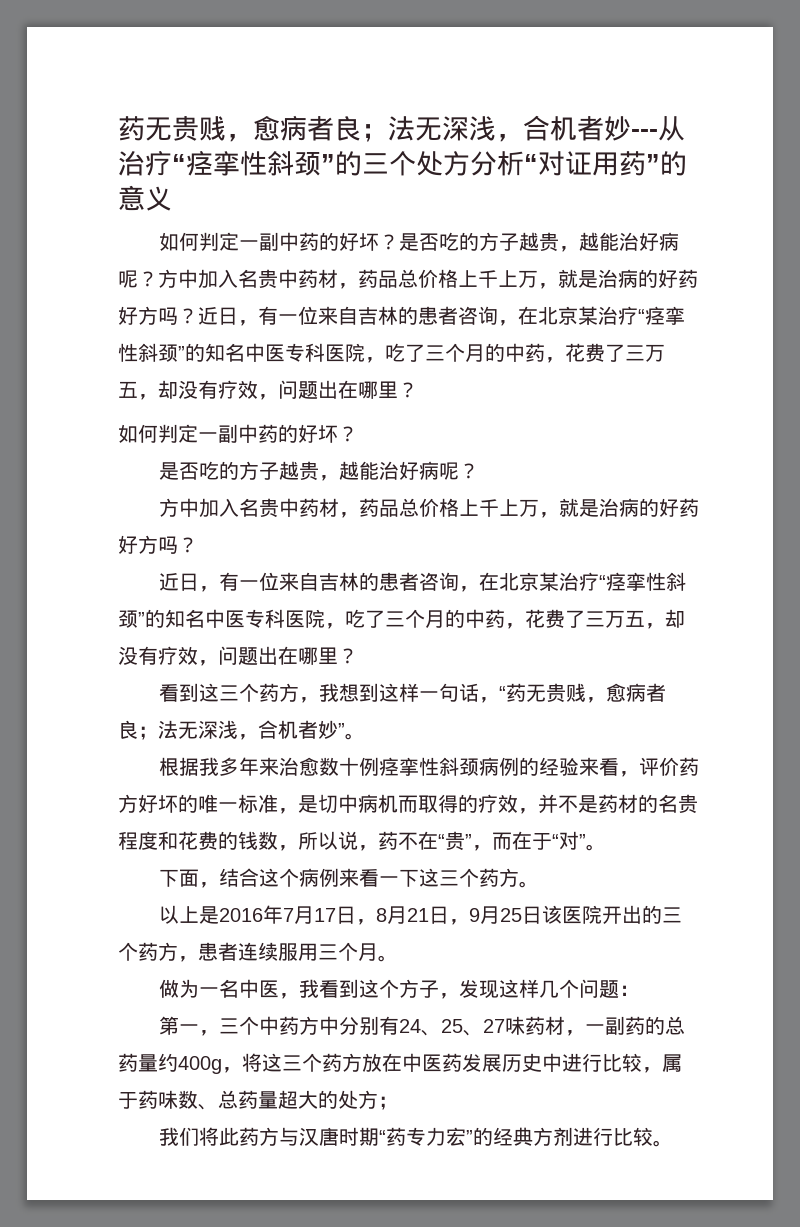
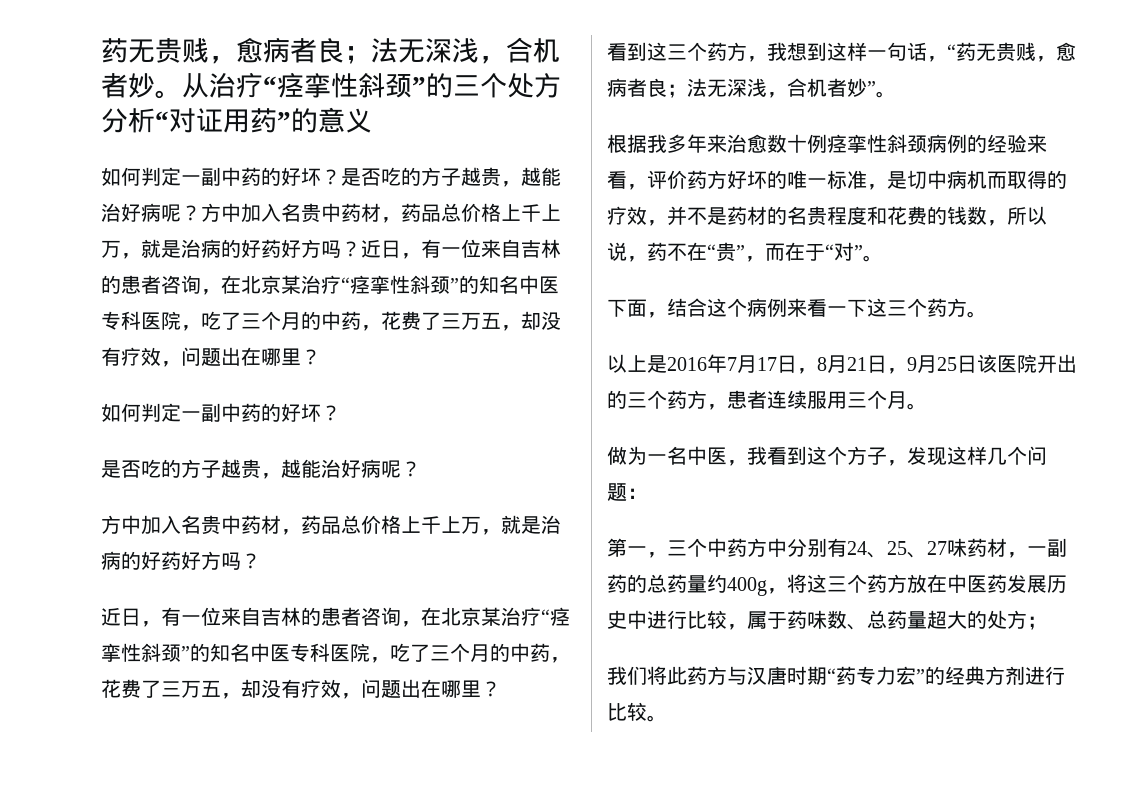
- 药无贵贱，愈病者良；法无深浅，合机者妙---从治疗“痉挛性斜颈”的三个处方分析“对证用药”的意义
+ 药无贵贱，愈病者良；法无深浅，合机者妙。从治疗“痉挛性斜颈”的三个处方分析“对证用药”的意义

